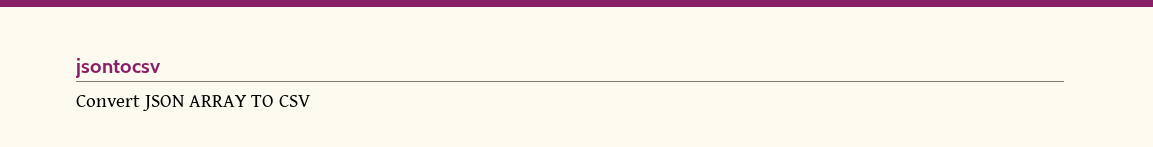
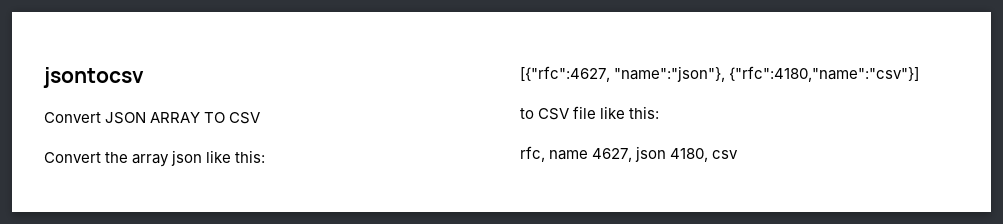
+ Convert the array json like this:
+ [{"rfc":4627, "name":"json"}, {"rfc":4180,"name":"csv"}]
+ to CSV file like this:
+ rfc, name 4627, json 4180, csv

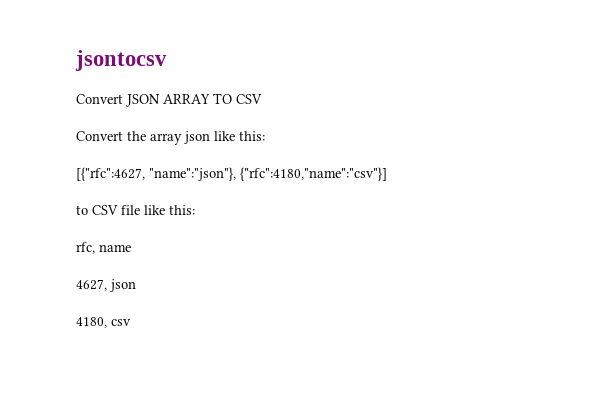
- rfc, name 4627, json 4180, csv
+ rfc, name
+ 4627, json
+ 4180, csv

